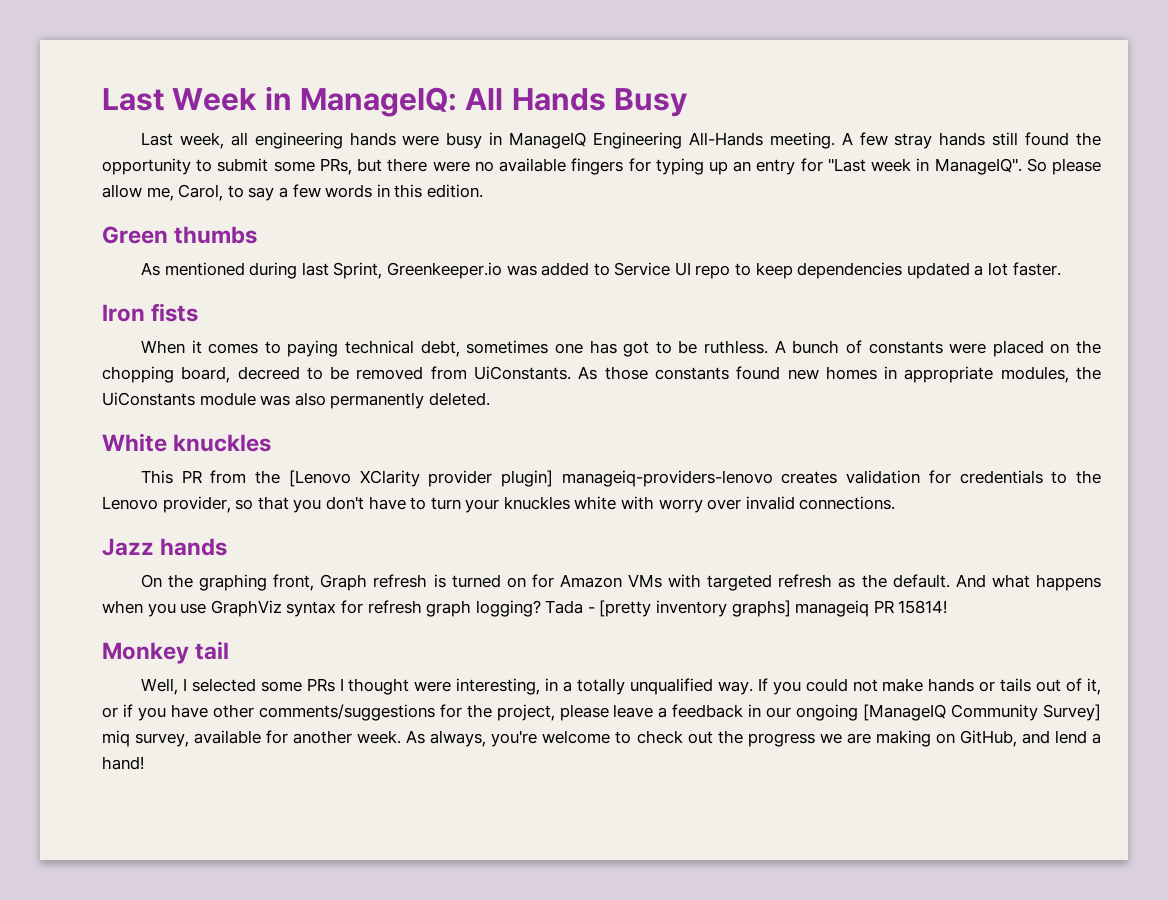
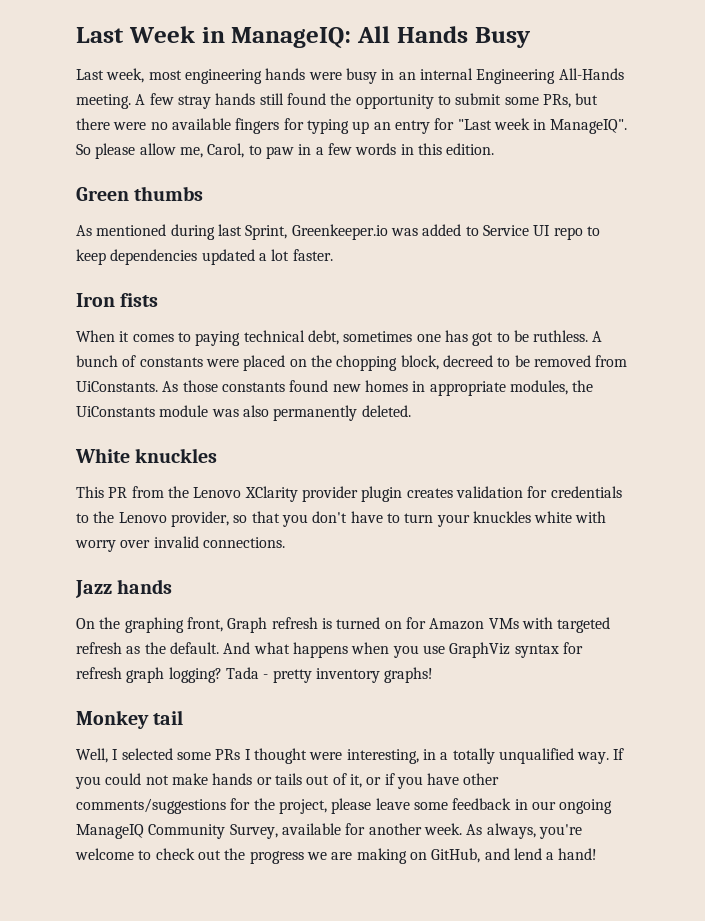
- Last week, all engineering hands were busy in ManageIQ Engineering All-Hands meeting.
+ Last week, most engineering hands were busy in an internal Engineering All-Hands meeting.
- So please allow me, Carol, to say a few words in this edition.
+ So please allow me, Carol, to paw in a few words in this edition.
- A bunch of constants were placed on the chopping board, decreed to be removed from UiConstants.
+ A bunch of constants were placed on the chopping block, decreed to be removed from UiConstants.
- This PR from the [Lenovo XClarity provider plugin] manageiq-providers-lenovo creates validation for credentials to the Lenovo provider, so that you don't have to turn your knuckles white with worry over invalid connections.
+ This PR from the Lenovo XClarity provider plugin creates validation for credentials to the Lenovo provider, so that you don't have to turn your knuckles white with worry over invalid connections.
- Tada - [pretty inventory graphs] manageiq PR 15814!
+ Tada - pretty inventory graphs!
- If you could not make hands or tails out of it, or if you have other comments/suggestions for the project, please leave a feedback in our ongoing [ManageIQ Community Survey] miq survey, available for another week.
+ If you could not make hands or tails out of it, or if you have other comments/suggestions for the project, please leave some feedback in our ongoing ManageIQ Community Survey, available for another week.

